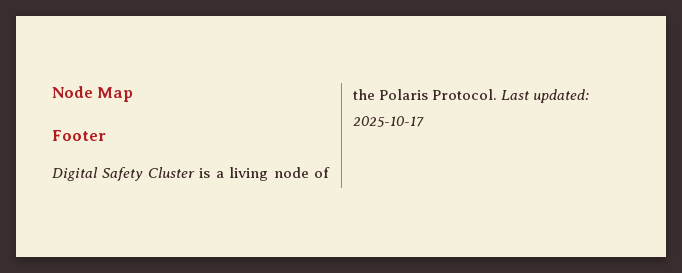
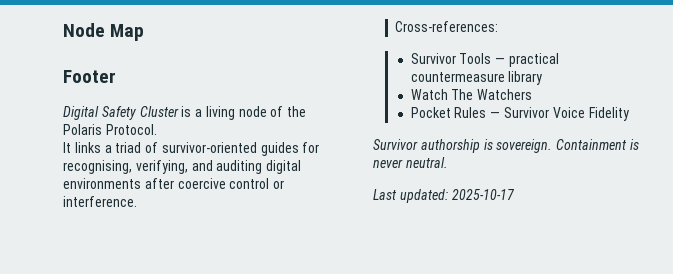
- Digital Safety Cluster is a living node of the Polaris Protocol. Last updated: 2025-10-17
+ Digital Safety Cluster is a living node of the Polaris Protocol.
+ It links a triad of survivor-oriented guides for recognising, verifying, and auditing digital environments after coercive control or interference.
+ Cross-references:
+ Survivor Tools — practical countermeasure library
+ Watch The Watchers
+ Pocket Rules — Survivor Voice Fidelity
+ Survivor authorship is sovereign. Containment is never neutral.
+ Last updated: 2025-10-17

